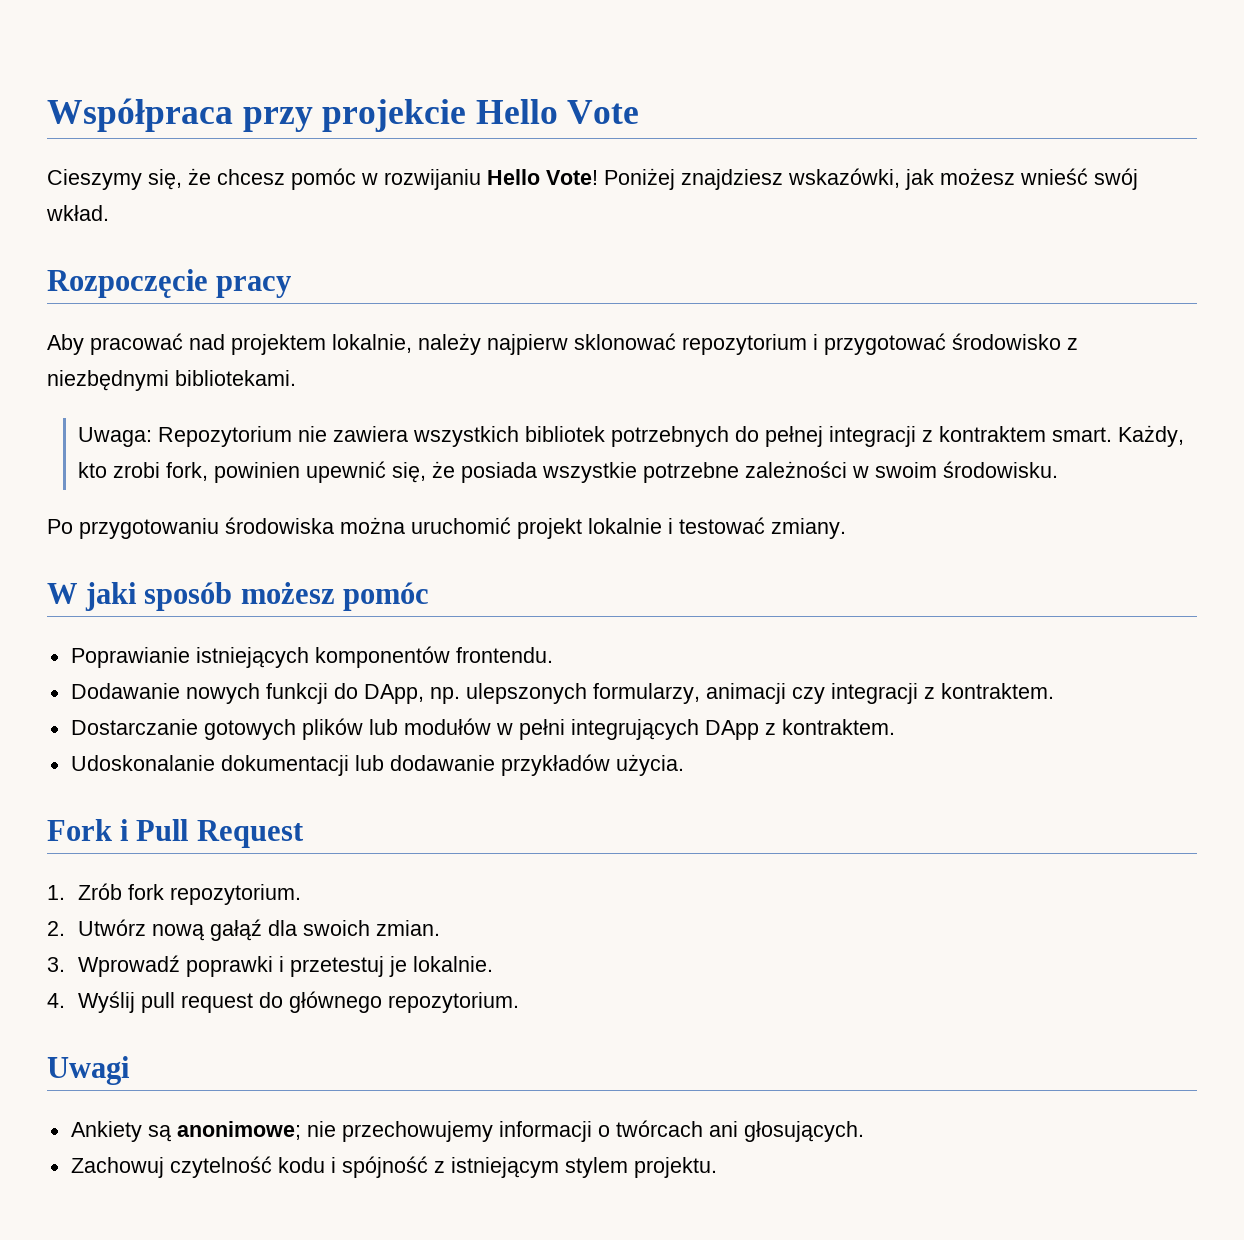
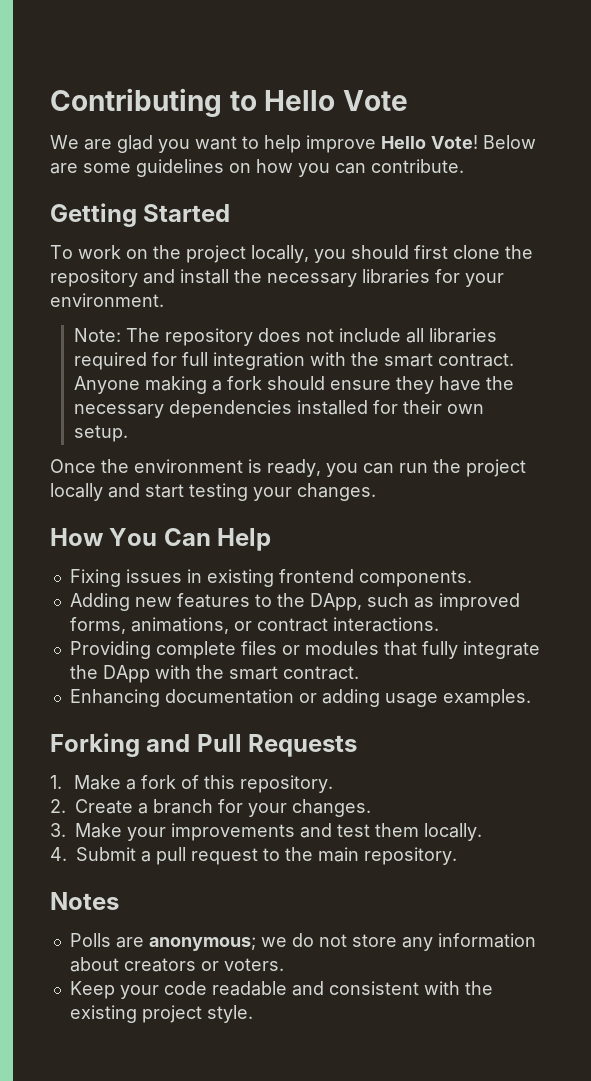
- Współpraca przy projekcie Hello Vote
+ Contributing to Hello Vote
- Cieszymy się, że chcesz pomóc w rozwijaniu Hello Vote! Poniżej znajdziesz wskazówki, jak możesz wnieść swój wkład.
- Rozpoczęcie pracy
- Aby pracować nad projektem lokalnie, należy najpierw sklonować repozytorium i przygotować środowisko z niezbędnymi bibliotekami.
- Uwaga: Repozytorium nie zawiera wszystkich bibliotek potrzebnych do pełnej integracji z kontraktem smart. Każdy, kto zrobi fork, powinien upewnić się, że posiada wszystkie potrzebne zależności w swoim środowisku.
- Po przygotowaniu środowiska można uruchomić projekt lokalnie i testować zmiany.
- W jaki sposób możesz pomóc
- Poprawianie istniejących komponentów frontendu.
- Dodawanie nowych funkcji do DApp, np. ulepszonych formularzy, animacji czy integracji z kontraktem.
- Dostarczanie gotowych plików lub modułów w pełni integrujących DApp z kontraktem.
- Udoskonalanie dokumentacji lub dodawanie przykładów użycia.
- Fork i Pull Request
- 1. Zrób fork repozytorium.
- 2. Utwórz nową gałąź dla swoich zmian.
- 3. Wprowadź poprawki i przetestuj je lokalnie.
- 4. Wyślij pull request do głównego repozytorium.
- Uwagi
- Ankiety są anonimowe; nie przechowujemy informacji o twórcach ani głosujących.
- Zachowuj czytelność kodu i spójność z istniejącym stylem projektu.
+ We are glad you want to help improve Hello Vote! Below are some guidelines on how you can contribute.
+ Getting Started
+ To work on the project locally, you should first clone the repository and install the necessary libraries for your environment.
+ Note: The repository does not include all libraries required for full integration with the smart contract. Anyone making a fork should ensure they have the necessary dependencies installed for their own setup.
+ Once the environment is ready, you can run the project locally and start testing your changes.
+ How You Can Help
+ Fixing issues in existing frontend components.
+ Adding new features to the DApp, such as improved forms, animations, or contract interactions.
+ Providing complete files or modules that fully integrate the DApp with the smart contract.
+ Enhancing documentation or adding usage examples.
+ Forking and Pull Requests
+ 1. Make a fork of this repository.
+ 2. Create a branch for your changes.
+ 3. Make your improvements and test them locally.
+ 4. Submit a pull request to the main repository.
+ Notes
+ Polls are anonymous; we do not store any information about creators or voters.
+ Keep your code readable and consistent with the existing project style.

